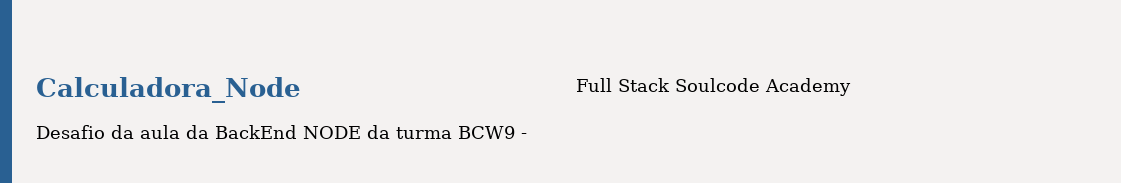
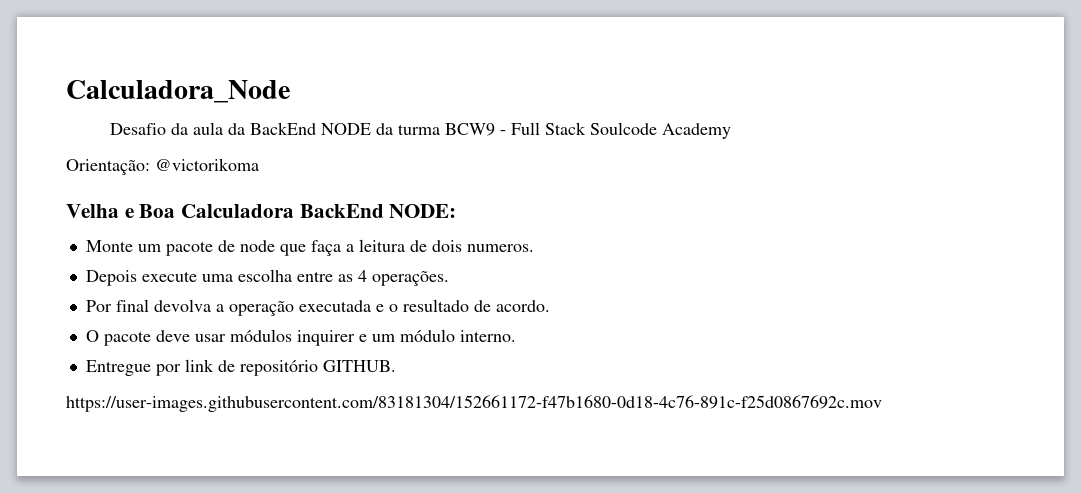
+ Orientação: @victorikoma
+ Velha e Boa Calculadora BackEnd NODE:
+ Monte um pacote de node que faça a leitura de dois numeros.
+ Depois execute uma escolha entre as 4 operações.
+ Por final devolva a operação executada e o resultado de acordo.
+ O pacote deve usar módulos inquirer e um módulo interno.
+ Entregue por link de repositório GITHUB.
+ https://user-images.githubusercontent.com/83181304/152661172-f47b1680-0d18-4c76-891c-f25d0867692c.mov

